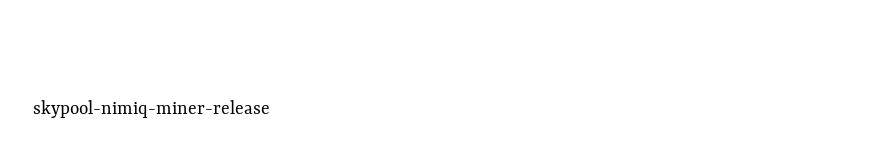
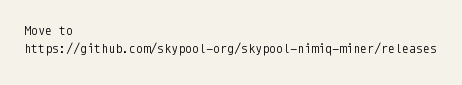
- skypool-nimiq-miner-release
+ Move to https://github.com/skypool-org/skypool-nimiq-miner/releases

